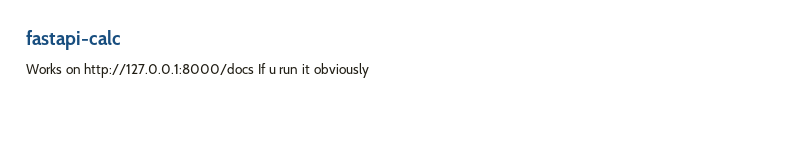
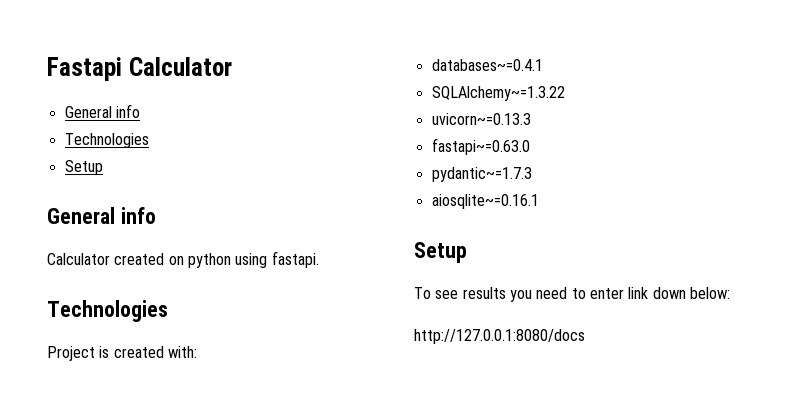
- fastapi-calc
- Works on http://127.0.0.1:8000/docs If u run it obviously
+ Fastapi Calculator
+ General info
+ Technologies
+ Setup
+ General info
+ Calculator created on python using fastapi.
+ Technologies
+ Project is created with:
+ databases~=0.4.1
+ SQLAlchemy~=1.3.22
+ uvicorn~=0.13.3
+ fastapi~=0.63.0
+ pydantic~=1.7.3
+ aiosqlite~=0.16.1
+ Setup
+ To see results you need to enter link down below:
+ http://127.0.0.1:8080/docs

